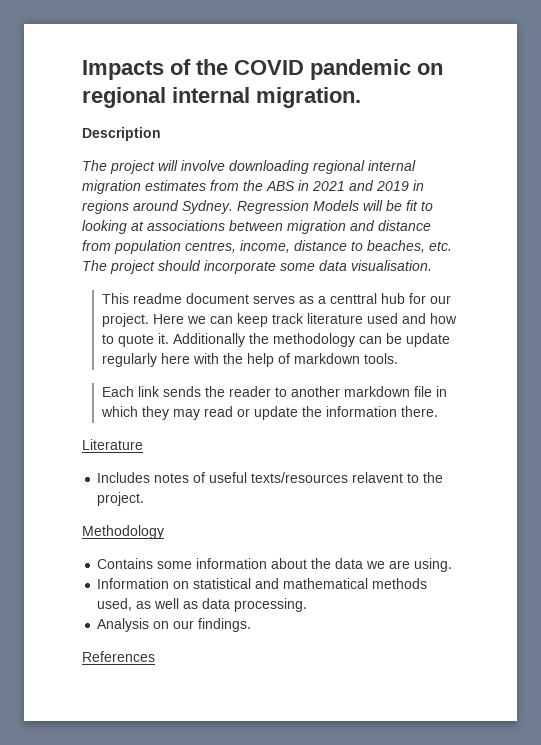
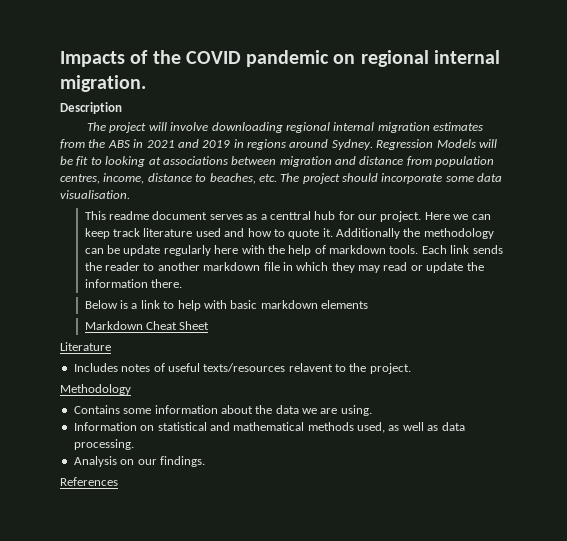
- Additionally the methodology can be update regularly here with the help of markdown tools.
- Each link sends the reader to another markdown file in which they may read or update the information there.
+ Additionally the methodology can be update regularly here with the help of markdown tools. Each link sends the reader to another markdown file in which they may read or update the information there.
+ Below is a link to help with basic markdown elements
+ Markdown Cheat Sheet

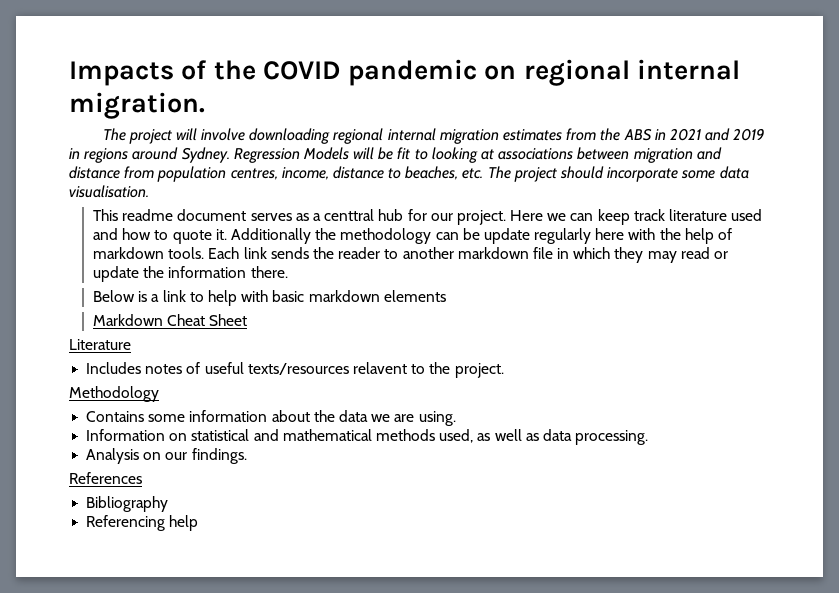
- Description
+ Bibliography
+ Referencing help

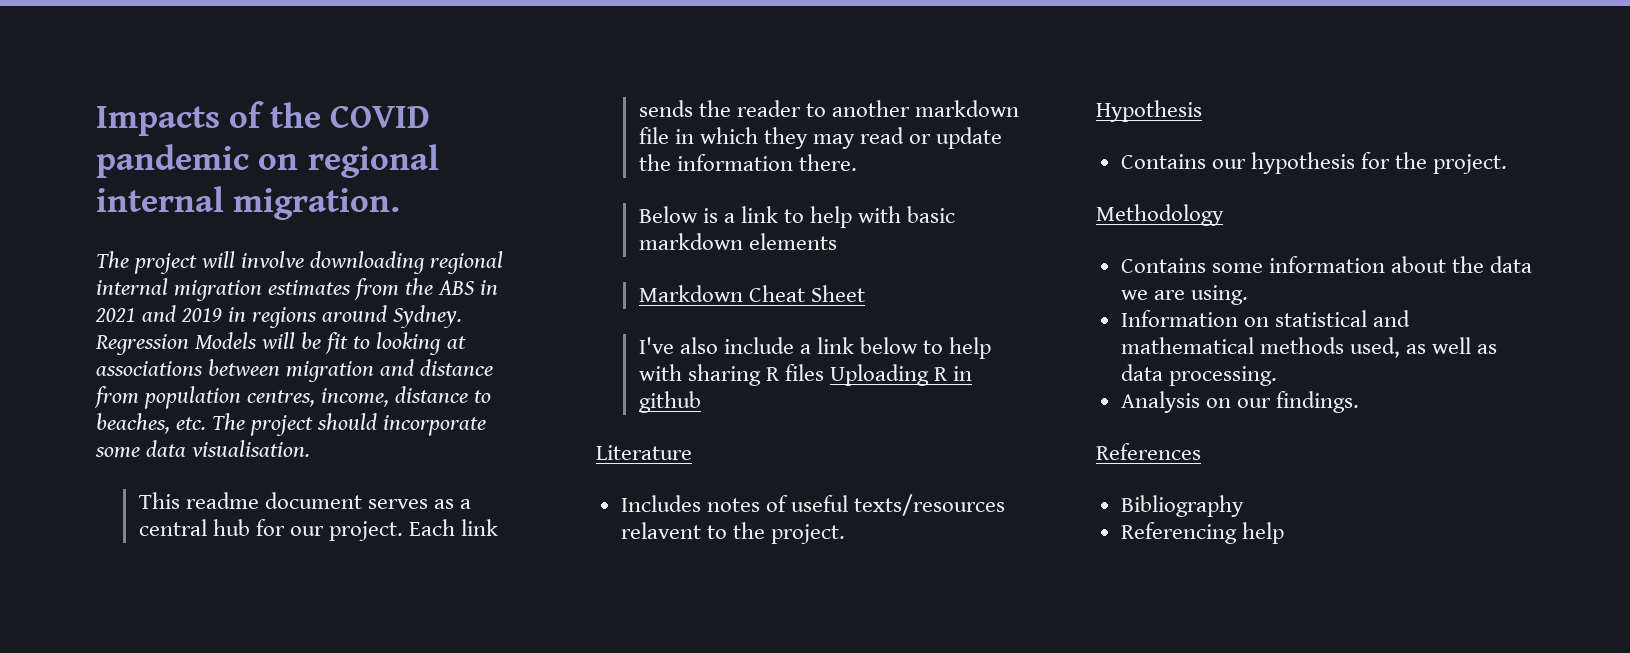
- This readme document serves as a centtral hub for our project.
+ This readme document serves as a central hub for our project.
- Here we can keep track literature used and how to quote it. Additionally the methodology can be update regularly here with the help of markdown tools.
+ I've also include a link below to help with sharing R files Uploading R in github
+ Hypothesis
+ Contains our hypothesis for the project.

